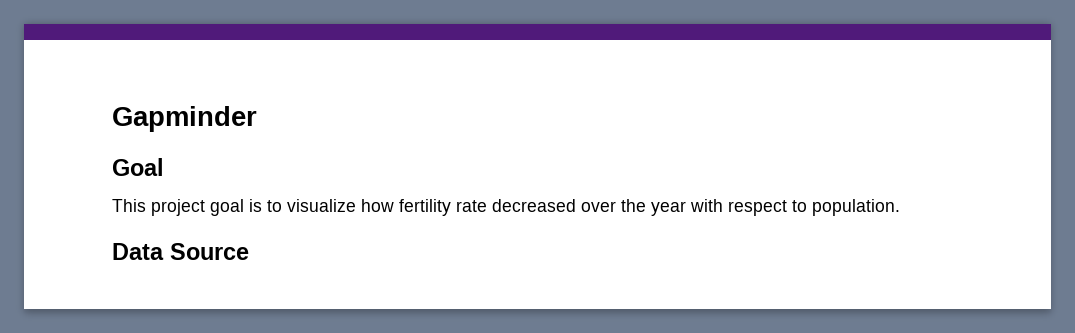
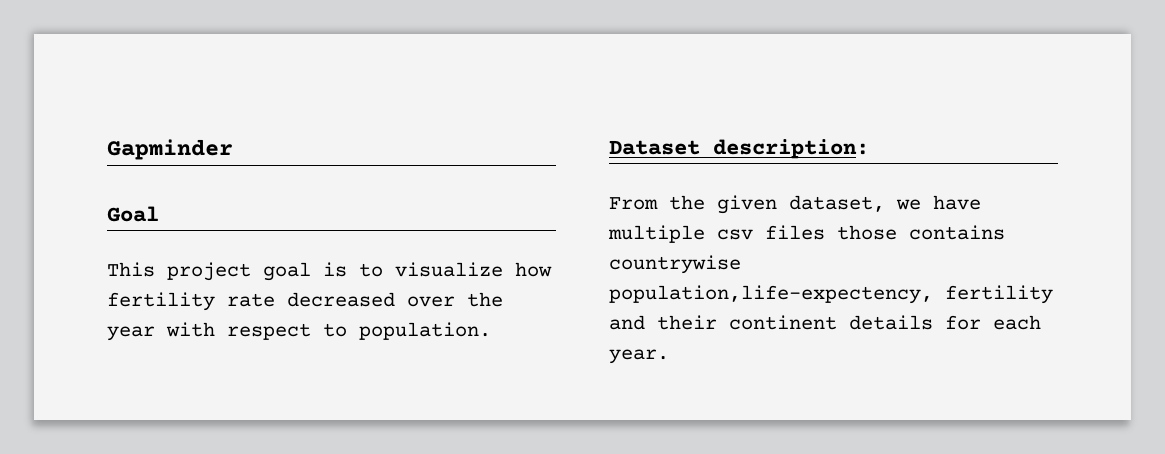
- Data Source
+ Dataset description:
+ From the given dataset, we have multiple csv files those contains countrywise population,life-expectency, fertility and their continent details for each year.

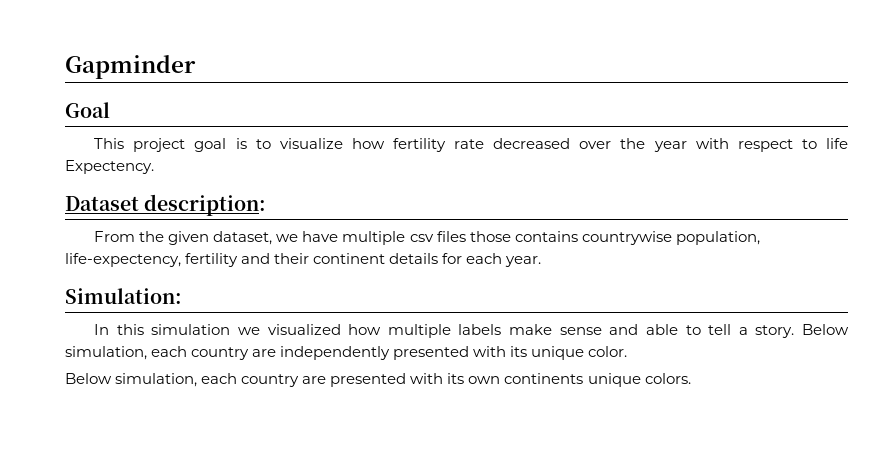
- This project goal is to visualize how fertility rate decreased over the year with respect to population.
+ This project goal is to visualize how fertility rate decreased over the year with respect to life Expectency.
- From the given dataset, we have multiple csv files those contains countrywise population,life-expectency, fertility and their continent details for each year.
+ From the given dataset, we have multiple csv files those contains countrywise population, life-expectency, fertility and their continent details for each year.
+ Simulation:
+ In this simulation we visualized how multiple labels make sense and able to tell a story. Below simulation, each country are independently presented with its unique color.
+ Below simulation, each country are presented with its own continents unique colors.

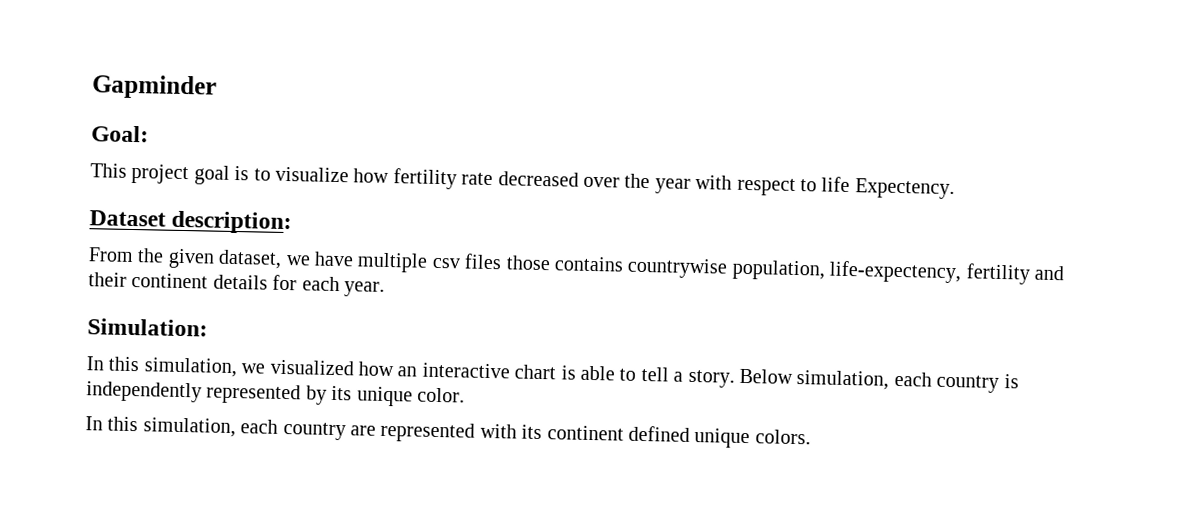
- Goal
+ Goal:
- In this simulation we visualized how multiple labels make sense and able to tell a story.
+ In this simulation, we visualized how an interactive chart is able to tell a story.
- Below simulation, each country are independently presented with its unique color.
+ Below simulation, each country is independently represented by its unique color.
- Below simulation, each country are presented with its own continents unique colors.
+ In this simulation, each country are represented with its continent defined unique colors.

